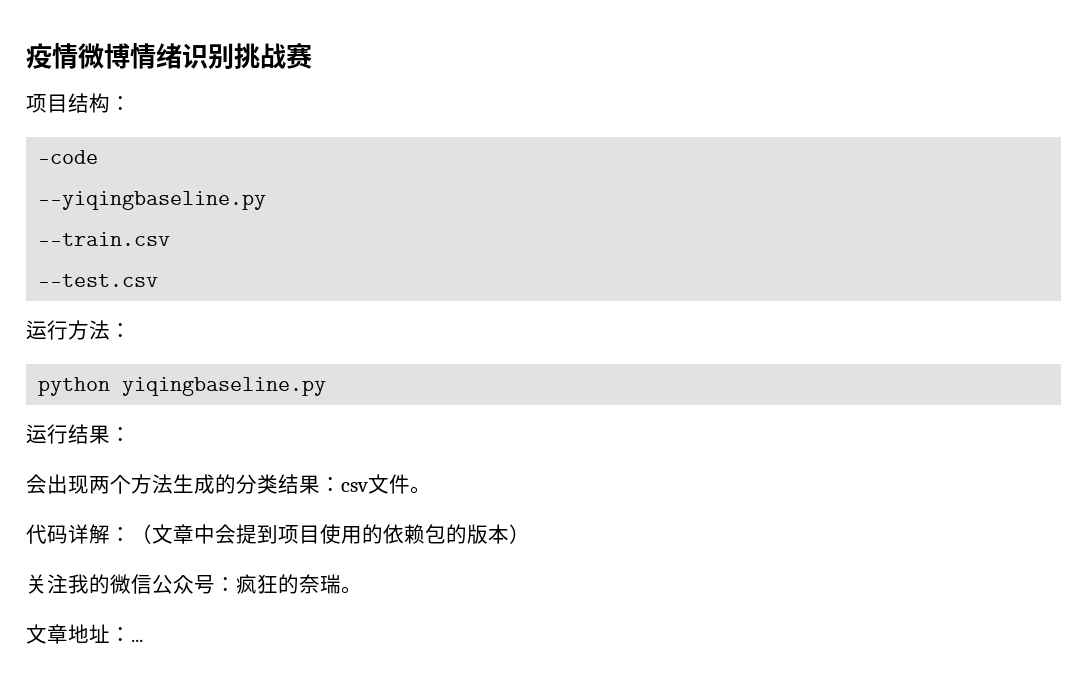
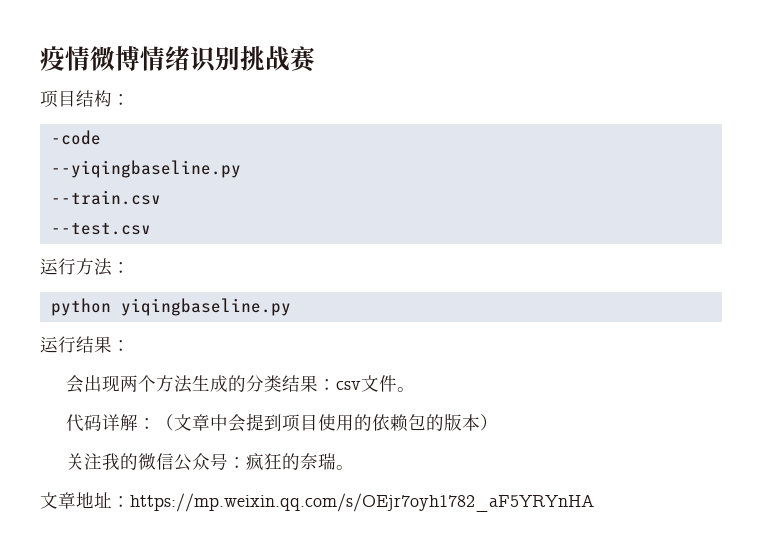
- 文章地址：...
+ 文章地址：https://mp.weixin.qq.com/s/OEjr7oyh1782_aF5YRYnHA

